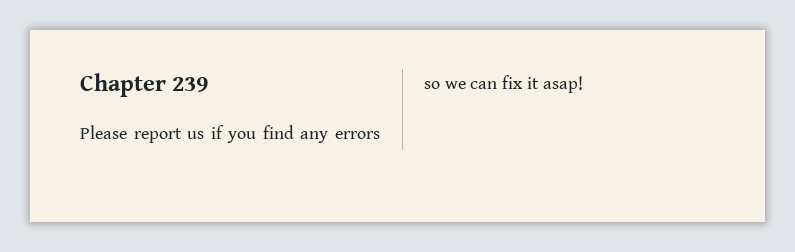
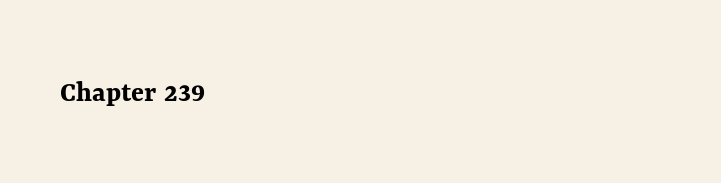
- Please report us if you find any errors so we can fix it asap!

